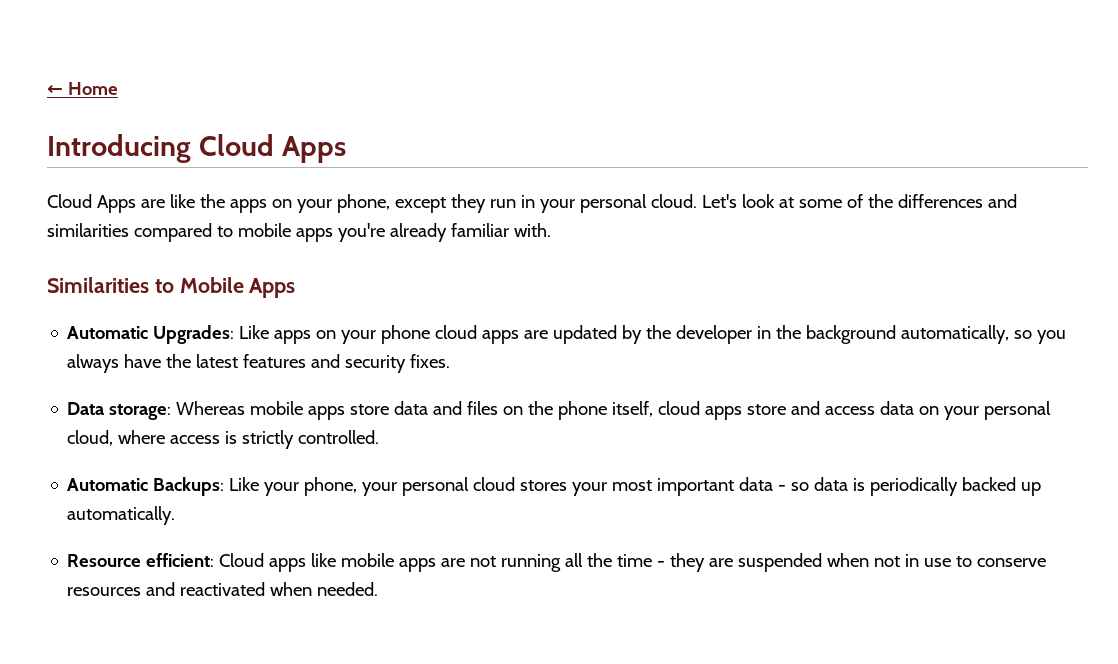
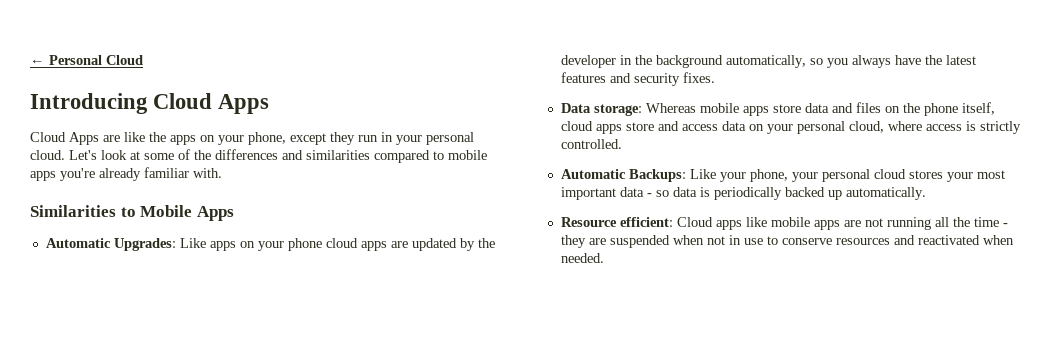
- ← Home
+ ← Personal Cloud

